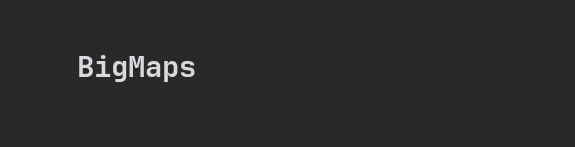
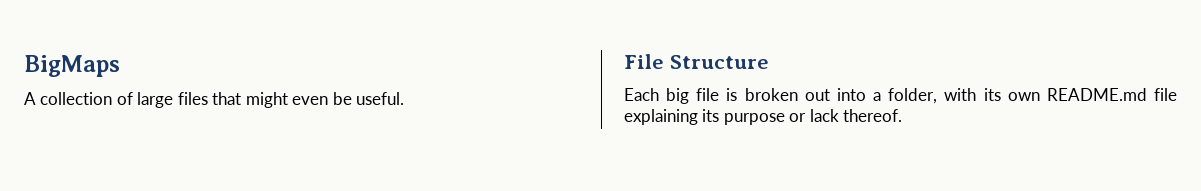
+ A collection of large files that might even be useful.
+ File Structure
+ Each big file is broken out into a folder, with its own README.md file explaining its purpose or lack thereof.

